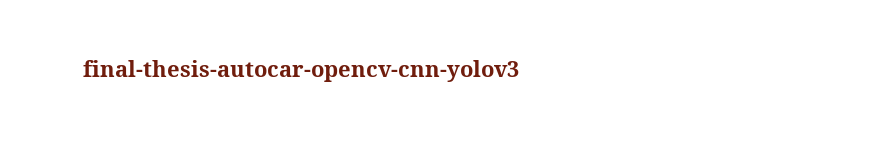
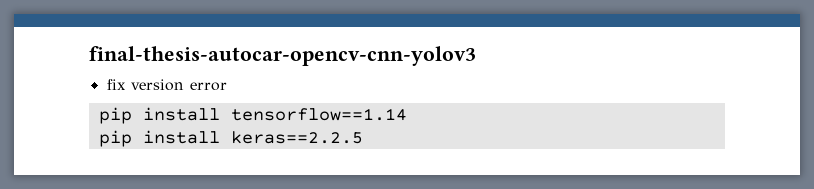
+ fix version error
+ pip install tensorflow==1.14
+ pip install keras==2.2.5

